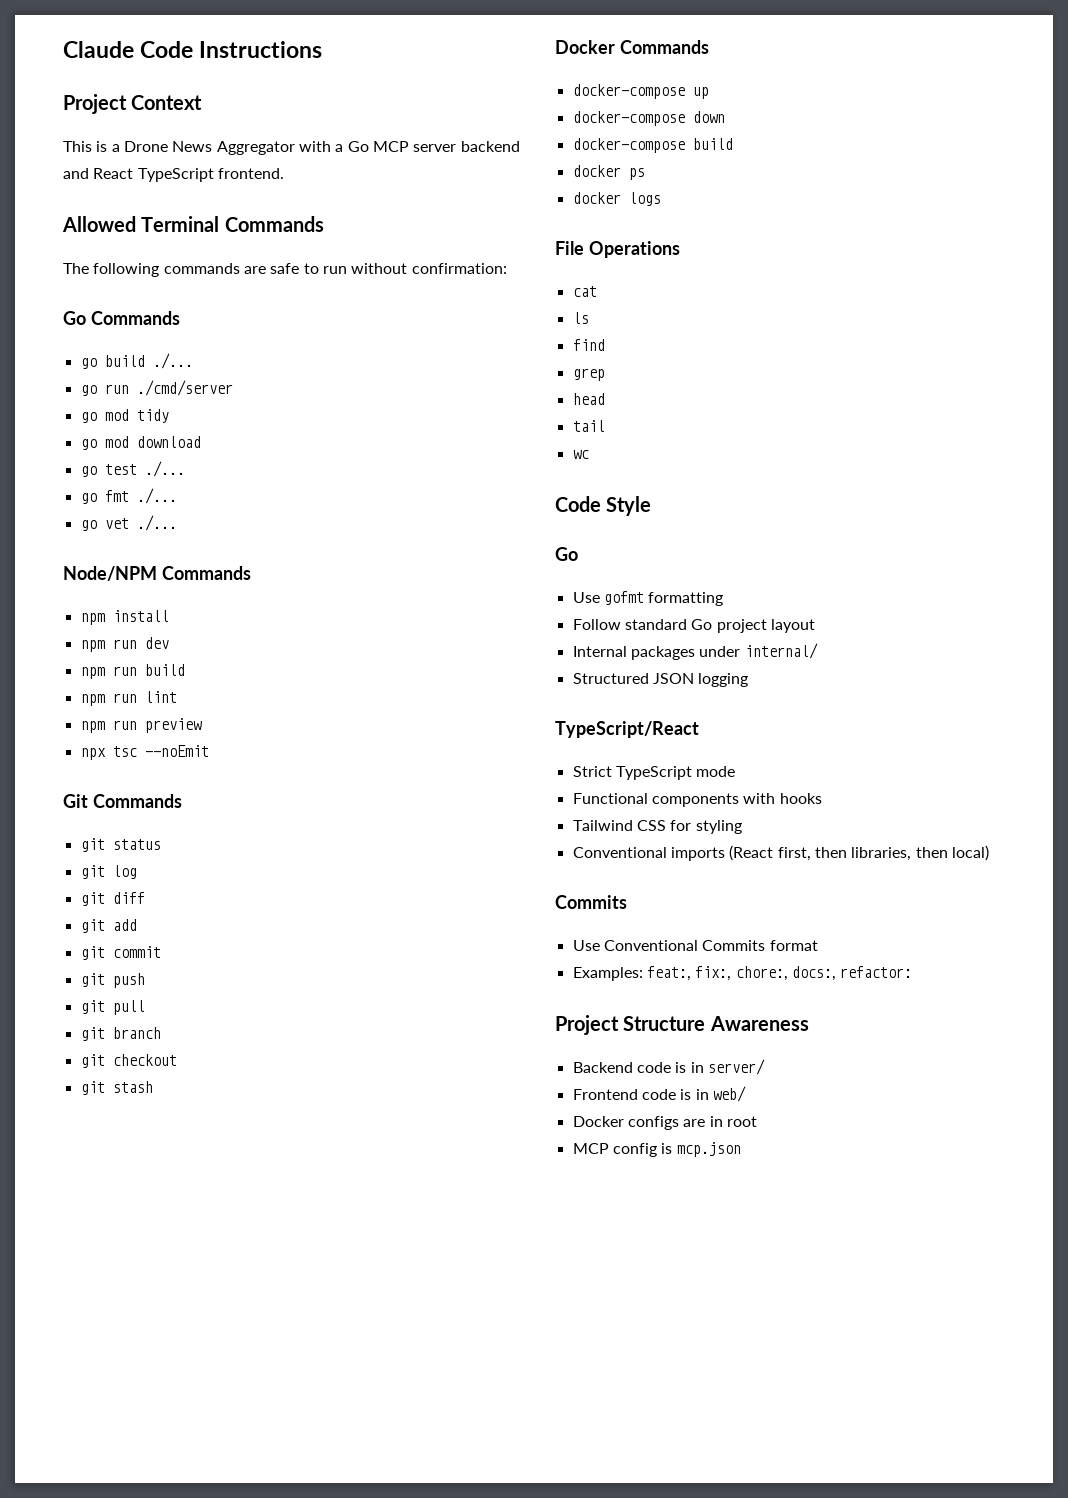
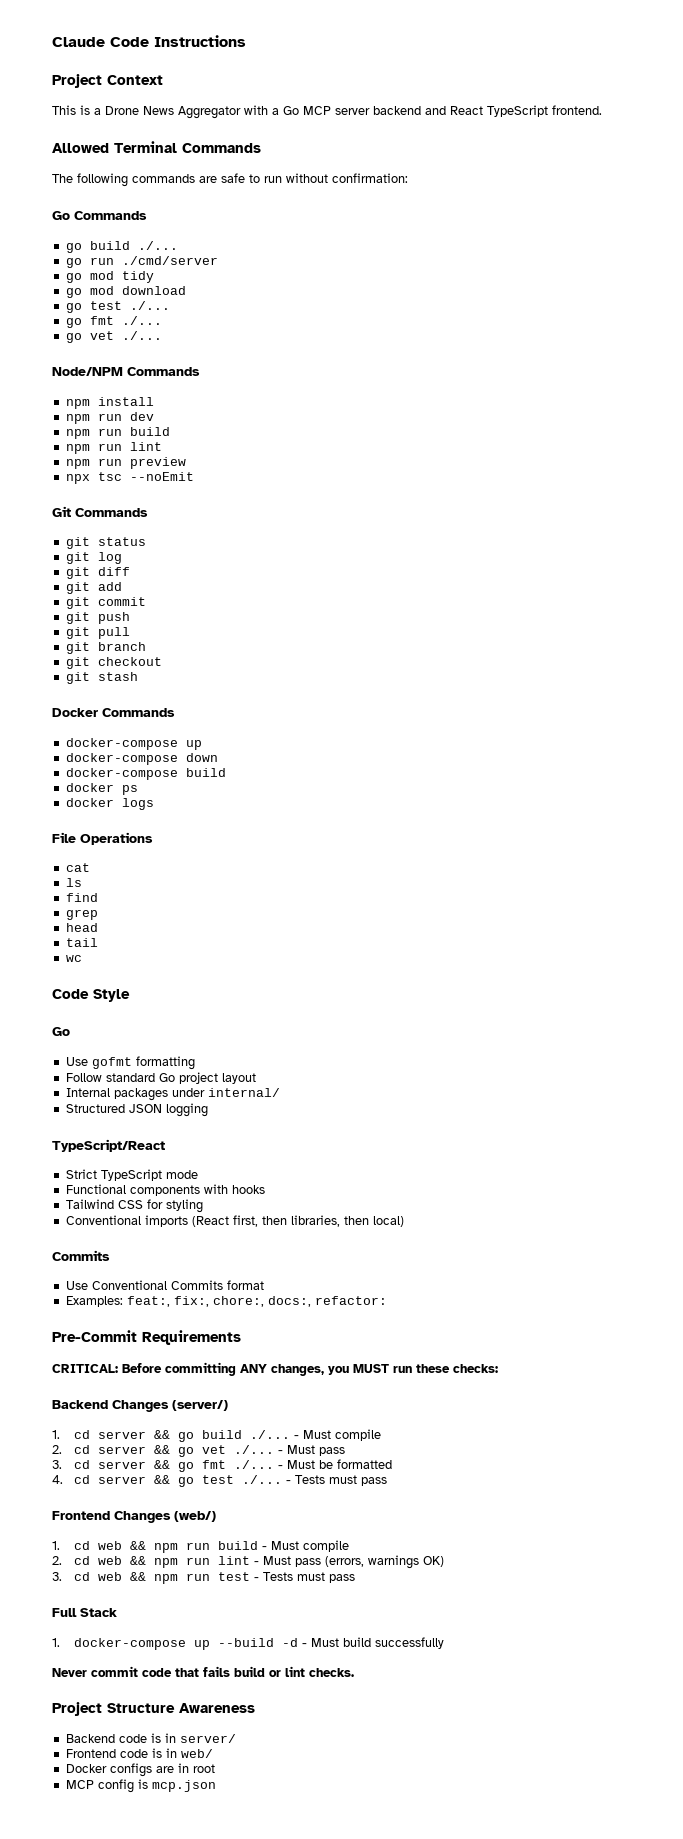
+ Pre-Commit Requirements
+ CRITICAL: Before committing ANY changes, you MUST run these checks:
+ Backend Changes (server/)
+ 1. cd server && go build ./... - Must compile
+ 2. cd server && go vet ./... - Must pass
+ 3. cd server && go fmt ./... - Must be formatted
+ 4. cd server && go test ./... - Tests must pass
+ Frontend Changes (web/)
+ 1. cd web && npm run build - Must compile
+ 2. cd web && npm run lint - Must pass (errors, warnings OK)
+ 3. cd web && npm run test - Tests must pass
+ Full Stack
+ 1. docker-compose up --build -d - Must build successfully
+ Never commit code that fails build or lint checks.

